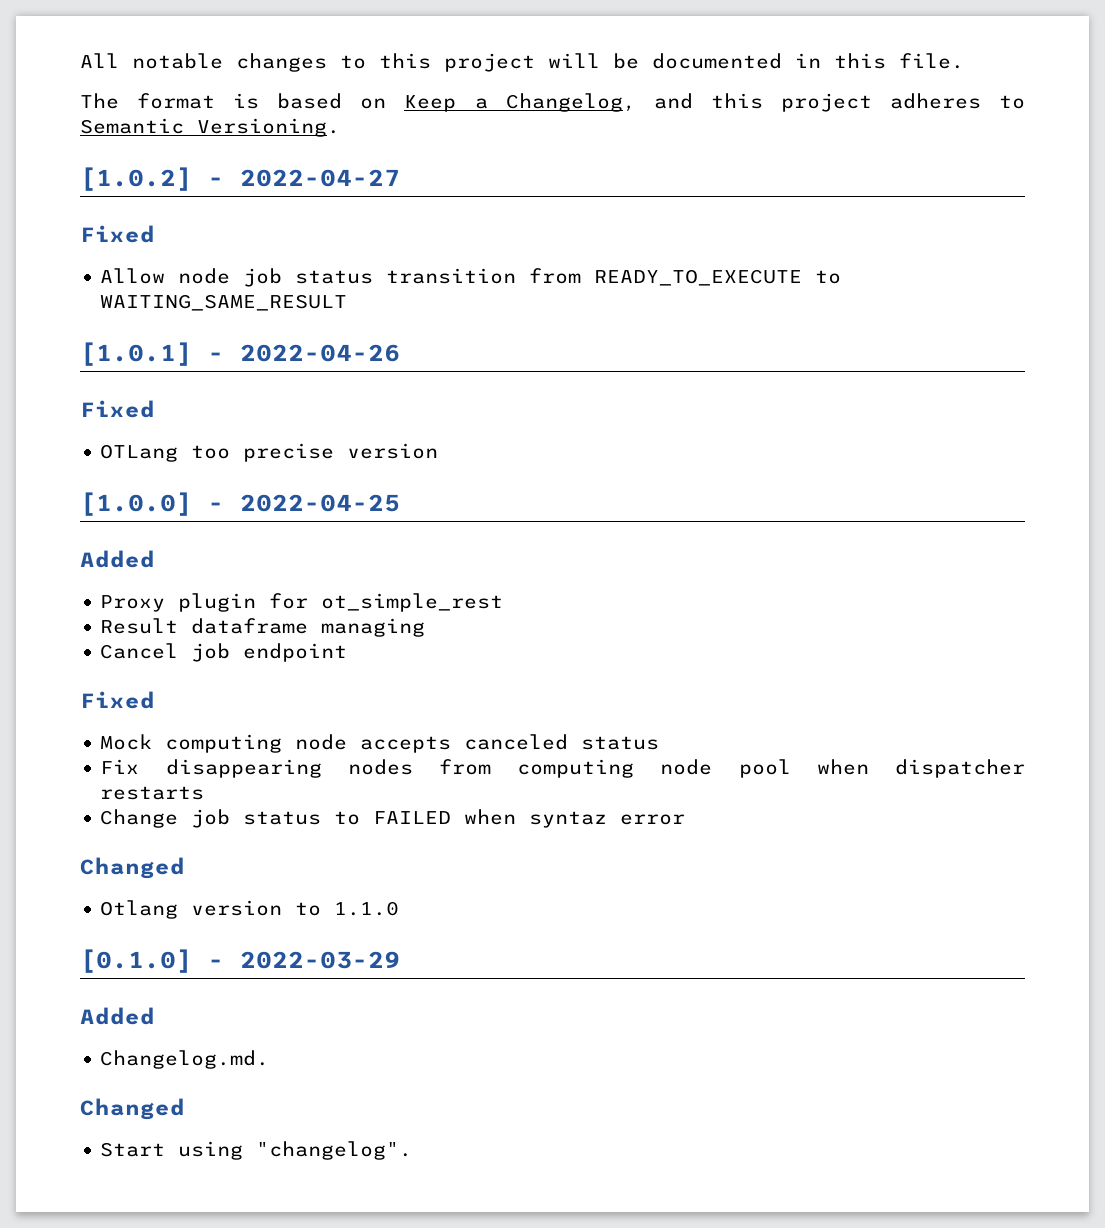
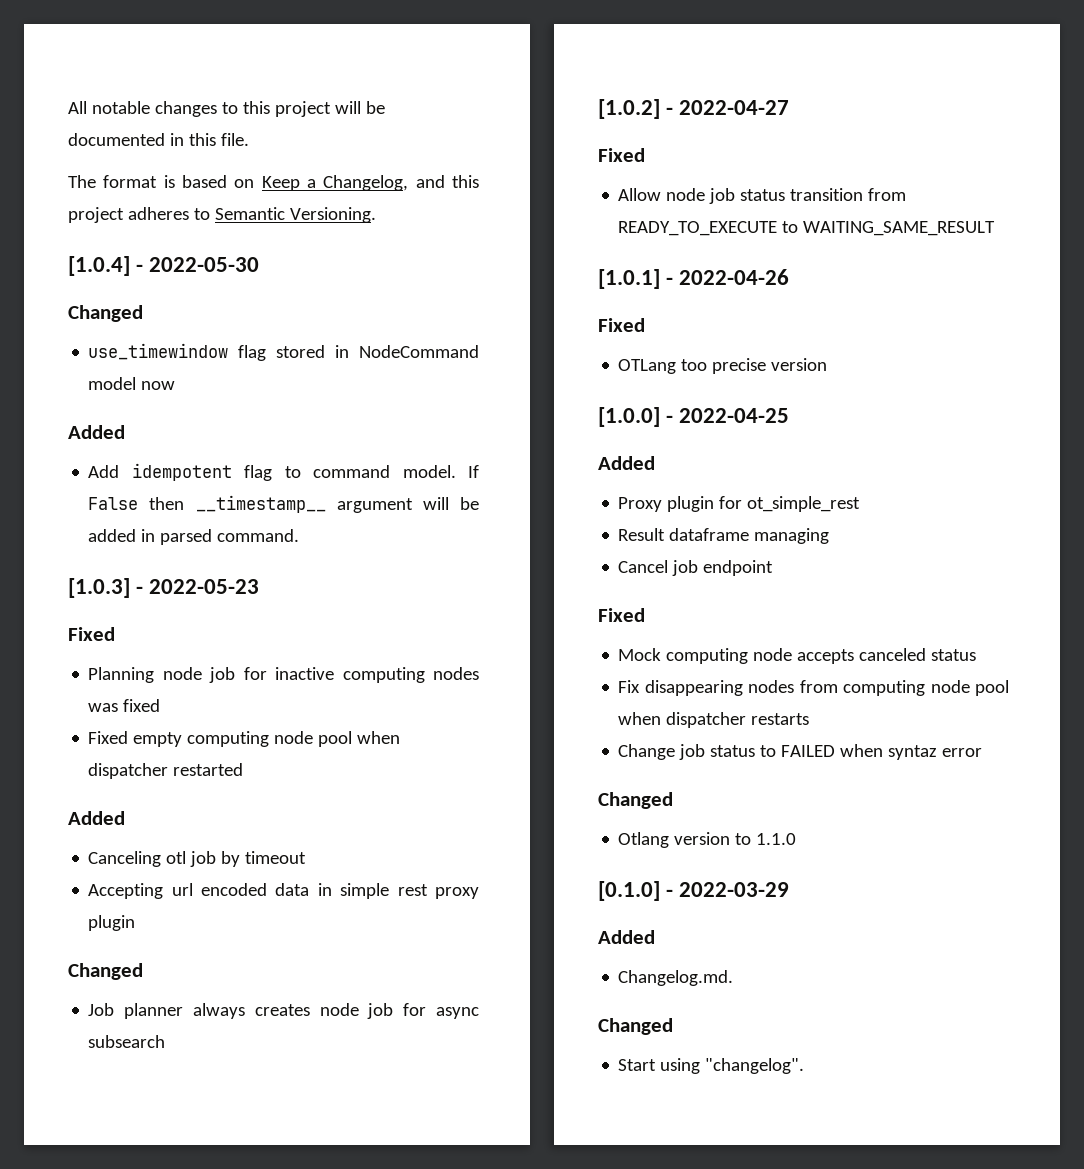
+ [1.0.4] - 2022-05-30
+ Changed
+ use_timewindow flag stored in NodeCommand model now
+ Added
+ Add idempotent flag to command model. If False then __timestamp__ argument will be added in parsed command.
+ [1.0.3] - 2022-05-23
+ Fixed
+ Planning node job for inactive computing nodes was fixed
+ Fixed empty computing node pool when dispatcher restarted
+ Added
+ Canceling otl job by timeout
+ Accepting url encoded data in simple rest proxy plugin
+ Changed
+ Job planner always creates node job for async subsearch

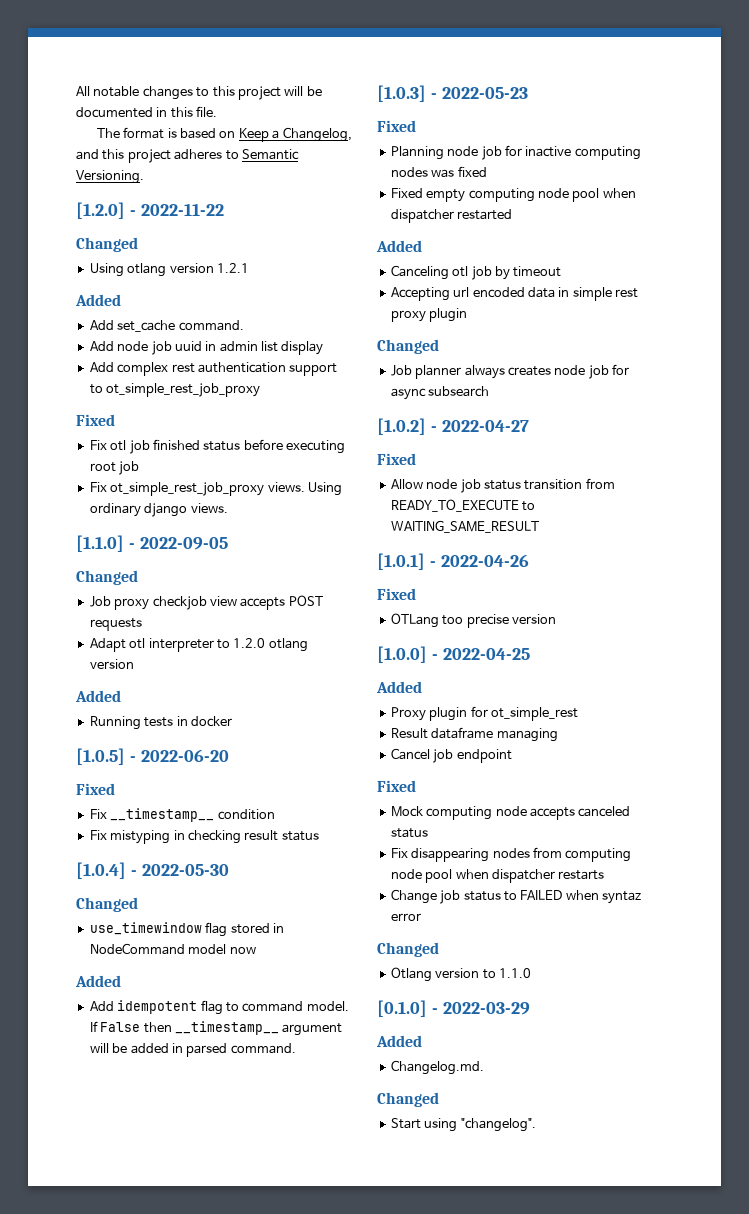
+ [1.2.0] - 2022-11-22
+ Changed
+ Using otlang version 1.2.1
+ Added
+ Add set_cache command.
+ Add node job uuid in admin list display
+ Add complex rest authentication support to ot_simple_rest_job_proxy
+ Fixed
+ Fix otl job finished status before executing root job
+ Fix ot_simple_rest_job_proxy views. Using ordinary django views.
+ [1.1.0] - 2022-09-05
+ Changed
+ Job proxy checkjob view accepts POST requests
+ Adapt otl interpreter to 1.2.0 otlang version
+ Added
+ Running tests in docker
+ [1.0.5] - 2022-06-20
+ Fixed
+ Fix __timestamp__ condition
+ Fix mistyping in checking result status

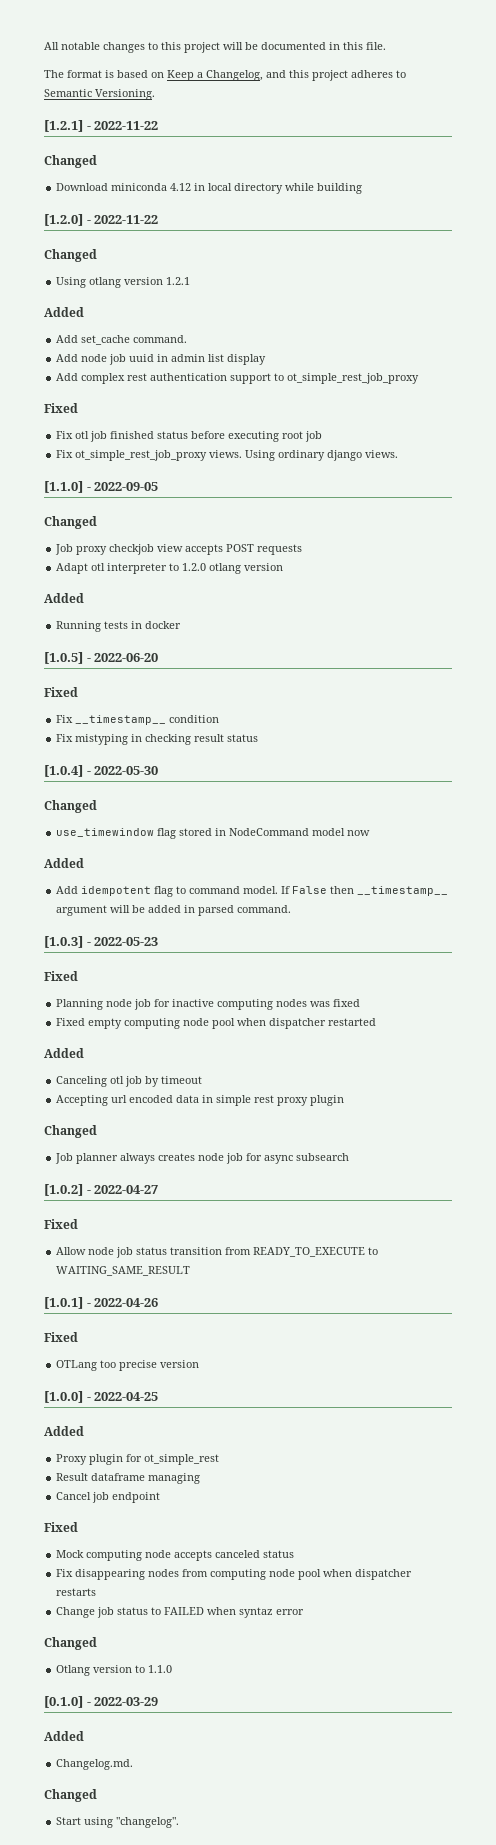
+ [1.2.1] - 2022-11-22
+ Changed
+ Download miniconda 4.12 in local directory while building

